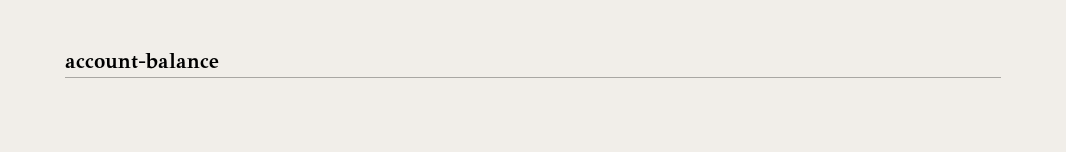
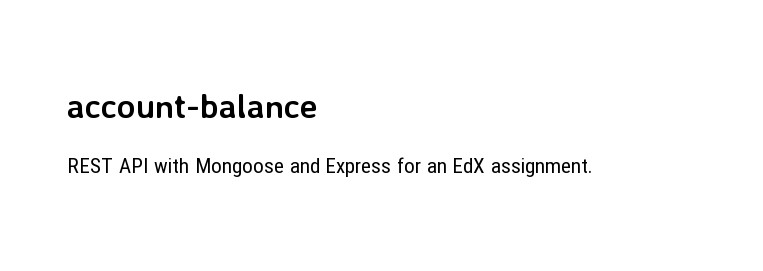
+ REST API with Mongoose and Express for an EdX assignment.

